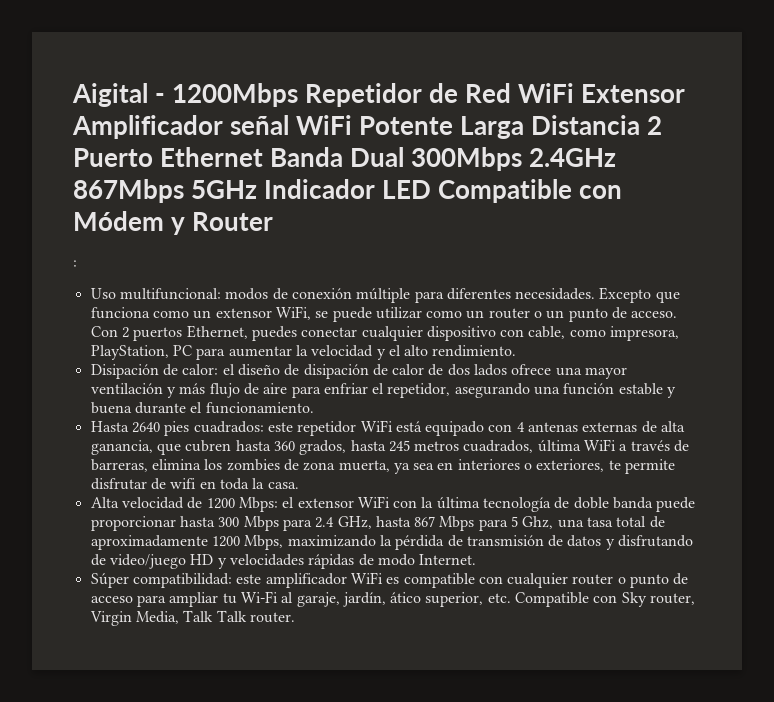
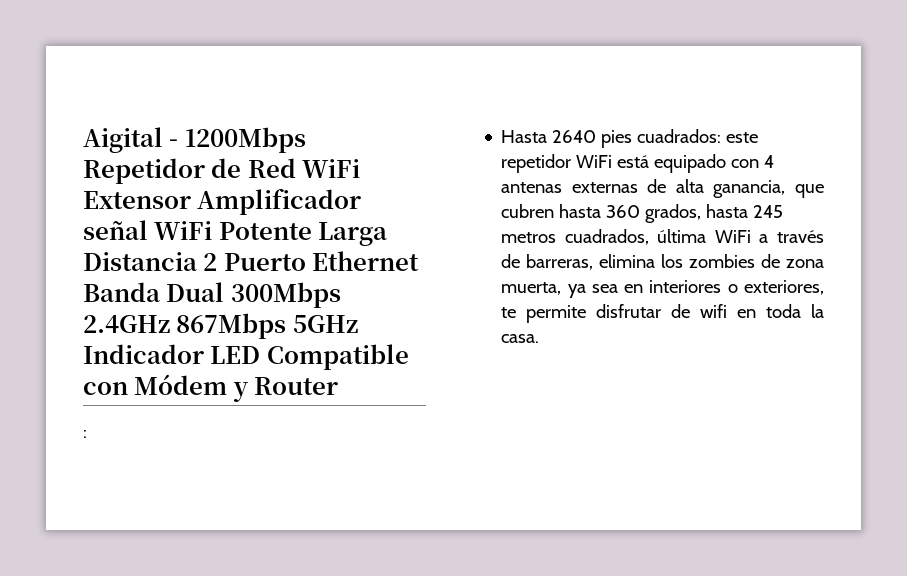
- Uso multifuncional: modos de conexión múltiple para diferentes necesidades. Excepto que funciona como un extensor WiFi, se puede utilizar como un router o un punto de acceso. Con 2 puertos Ethernet, puedes conectar cualquier dispositivo con cable, como impresora, PlayStation, PC para aumentar la velocidad y el alto rendimiento.
- Disipación de calor: el diseño de disipación de calor de dos lados ofrece una mayor ventilación y más flujo de aire para enfriar el repetidor, asegurando una función estable y buena durante el funcionamiento.
- Alta velocidad de 1200 Mbps: el extensor WiFi con la última tecnología de doble banda puede proporcionar hasta 300 Mbps para 2.4 GHz, hasta 867 Mbps para 5 Ghz, una tasa total de aproximadamente 1200 Mbps, maximizando la pérdida de transmisión de datos y disfrutando de video/juego HD y velocidades rápidas de modo Internet.
- Súper compatibilidad: este amplificador WiFi es compatible con cualquier router o punto de acceso para ampliar tu Wi-Fi al garaje, jardín, ático superior, etc. Compatible con Sky router, Virgin Media, Talk Talk router.

